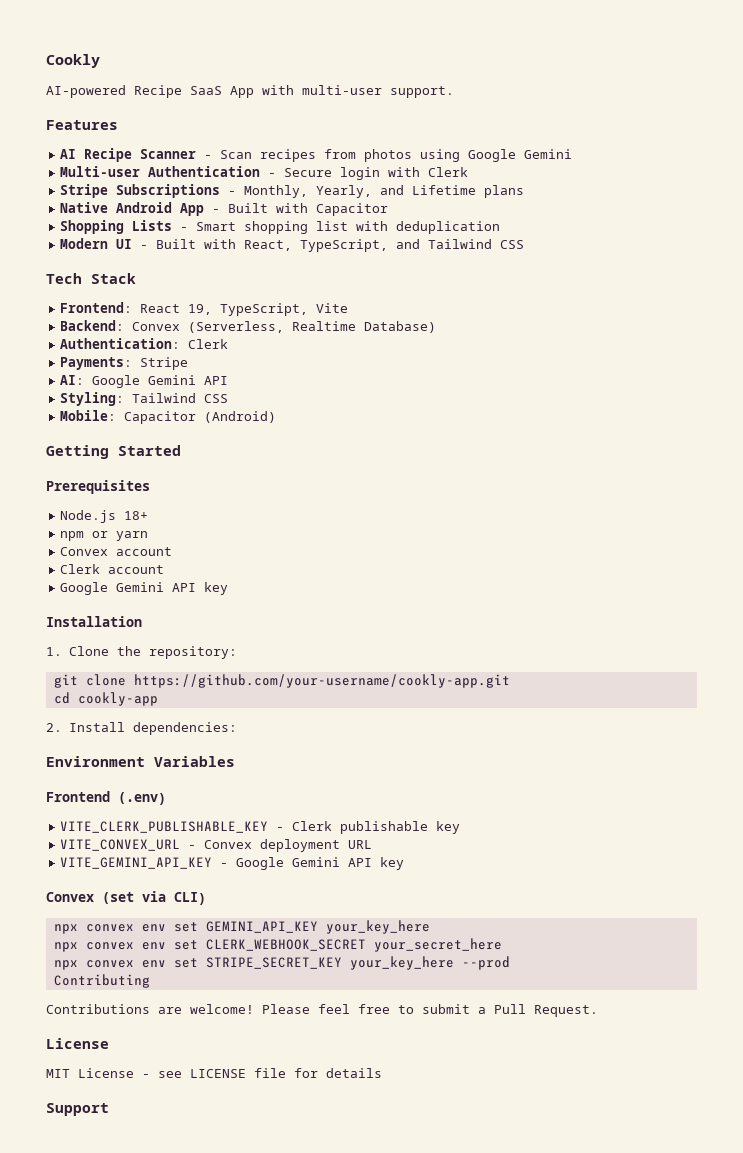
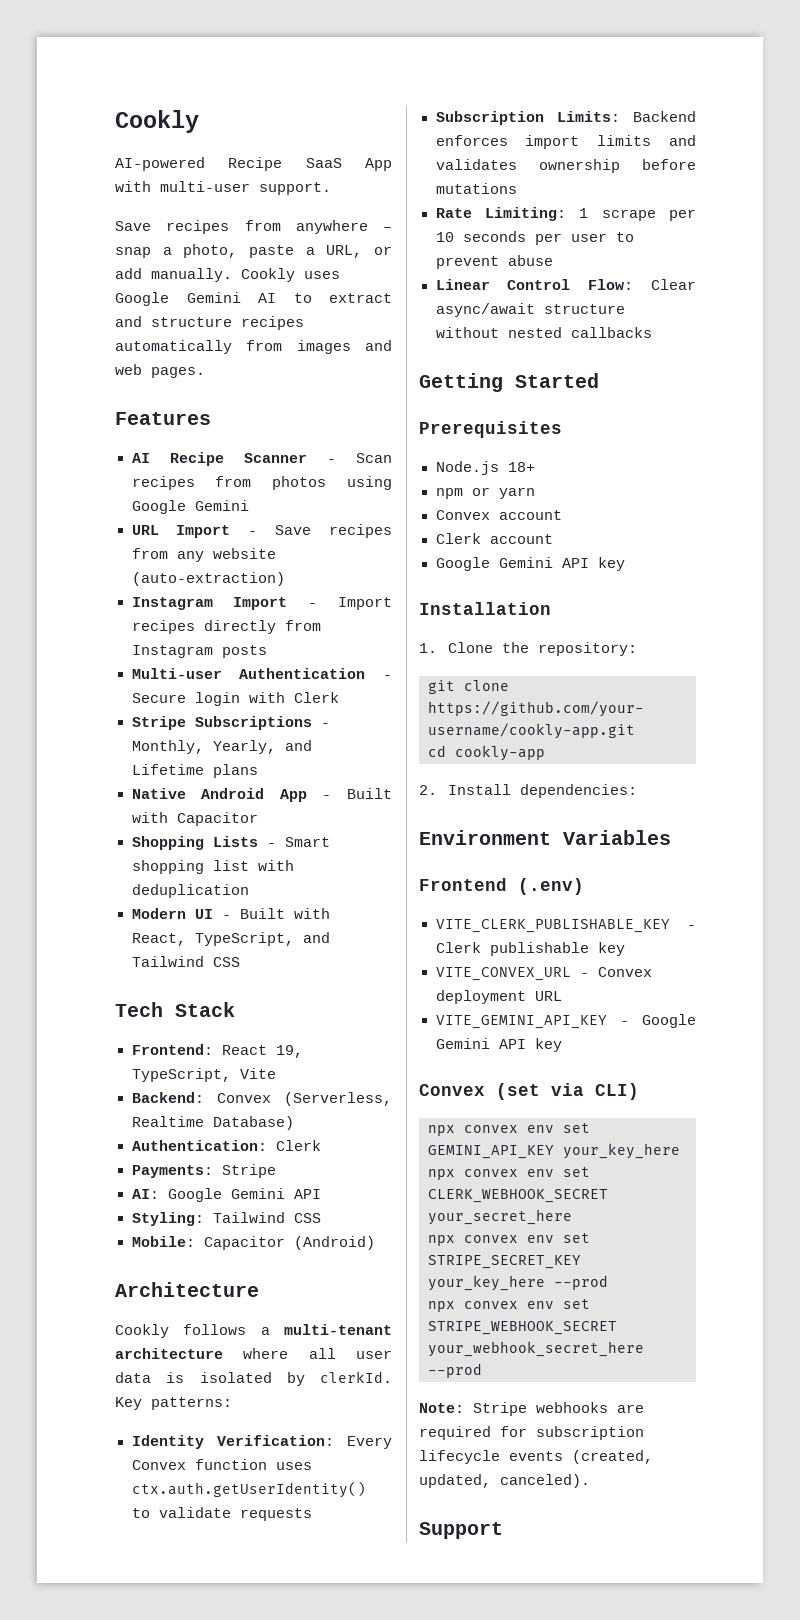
+ Save recipes from anywhere – snap a photo, paste a URL, or add manually. Cookly uses Google Gemini AI to extract and structure recipes automatically from images and web pages.
+ URL Import - Save recipes from any website (auto-extraction)
+ Instagram Import - Import recipes directly from Instagram posts
+ Architecture
+ Cookly follows a multi-tenant architecture where all user data is isolated by clerkId. Key patterns:
+ Identity Verification: Every Convex function uses ctx.auth.getUserIdentity() to validate requests
+ Subscription Limits: Backend enforces import limits and validates ownership before mutations
+ Rate Limiting: 1 scrape per 10 seconds per user to prevent abuse
+ Linear Control Flow: Clear async/await structure without nested callbacks
- Contributing
- Contributions are welcome! Please feel free to submit a Pull Request.
- License
- MIT License - see LICENSE file for details
+ npx convex env set STRIPE_WEBHOOK_SECRET your_webhook_secret_here --prod
+ Note: Stripe webhooks are required for subscription lifecycle events (created, updated, canceled).

